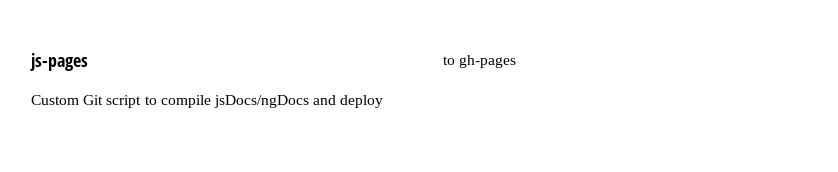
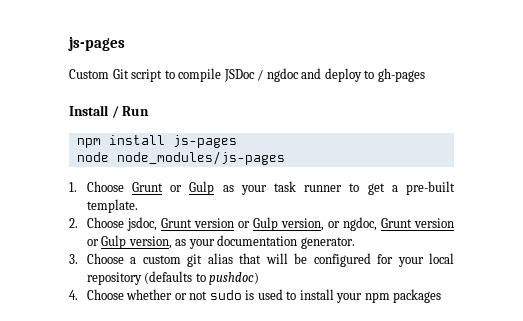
- Custom Git script to compile jsDocs/ngDocs and deploy to gh-pages
+ Custom Git script to compile JSDoc / ngdoc and deploy to gh-pages
+ Install / Run
+ npm install js-pages
+ node node_modules/js-pages
+ 1. Choose Grunt or Gulp as your task runner to get a pre-built template.
+ 2. Choose jsdoc, Grunt version or Gulp version, or ngdoc, Grunt version or Gulp version, as your documentation generator.
+ 3. Choose a custom git alias that will be configured for your local repository (defaults to pushdoc)
+ 4. Choose whether or not sudo is used to install your npm packages

